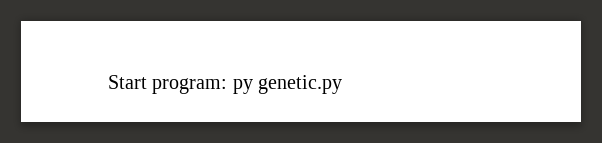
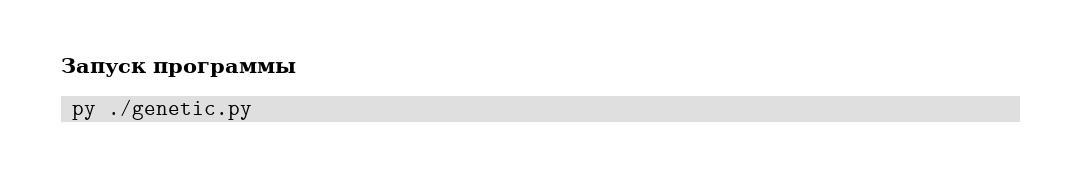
- Start program: py genetic.py
+ Запуск программы
+ py ./genetic.py

